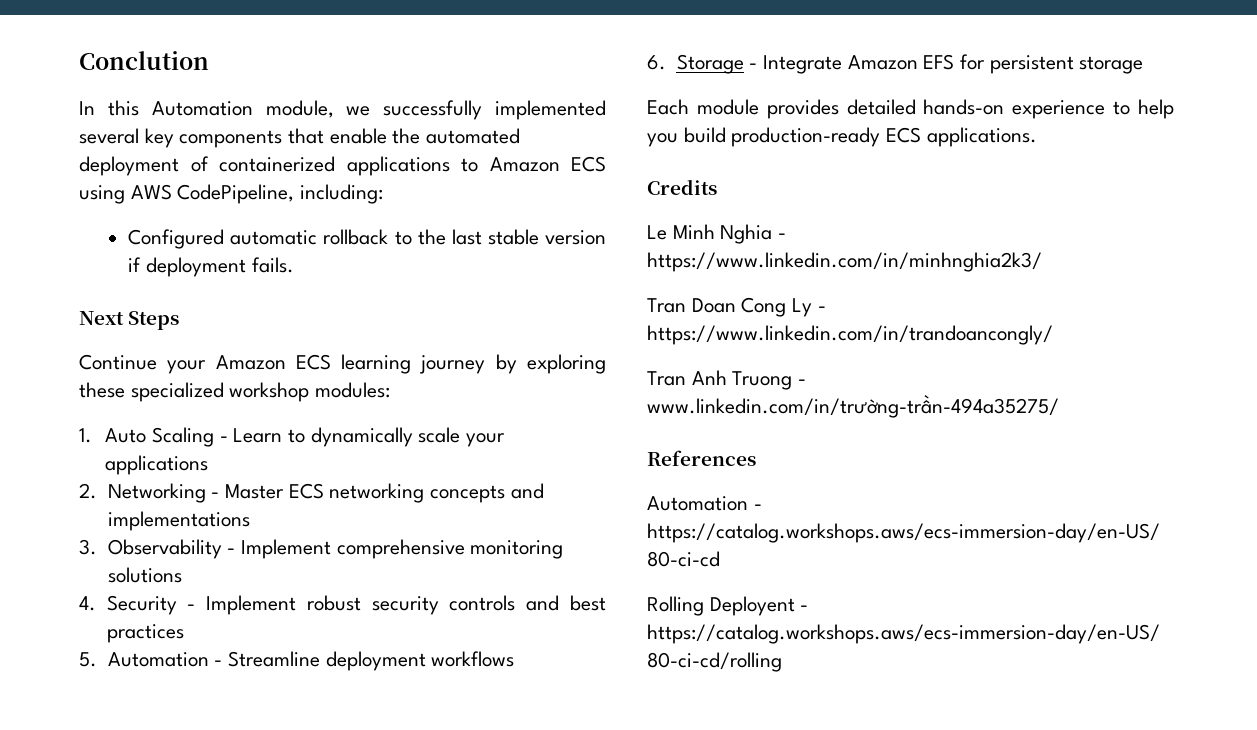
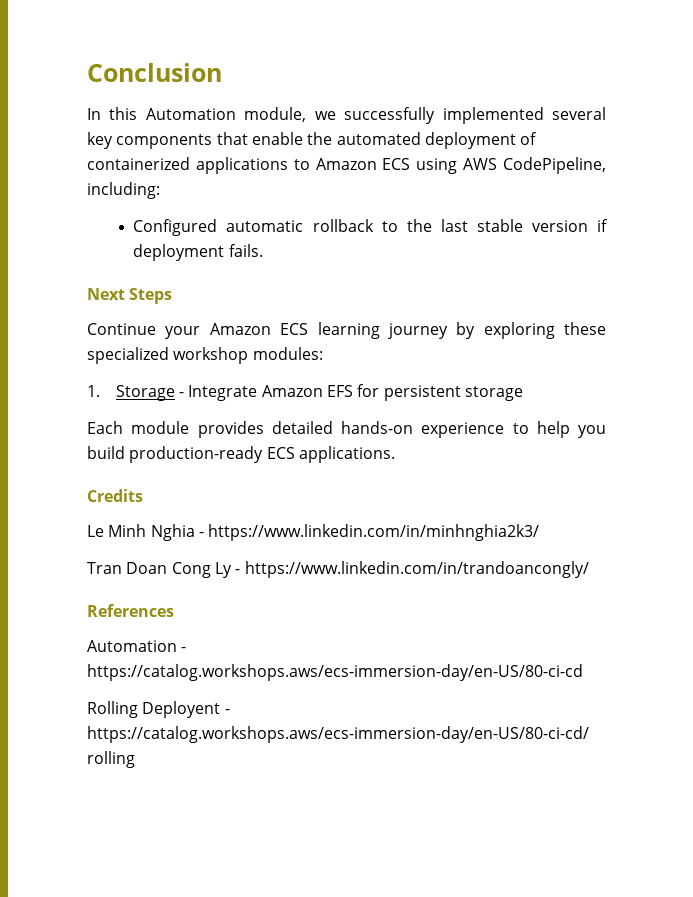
- Conclution
+ Conclusion
- 1. Auto Scaling - Learn to dynamically scale your applications
- 2. Networking - Master ECS networking concepts and implementations
- 3. Observability - Implement comprehensive monitoring solutions
- 4. Security - Implement robust security controls and best practices
- 5. Automation - Streamline deployment workflows
- 6. Storage - Integrate Amazon EFS for persistent storage
+ 1. Storage - Integrate Amazon EFS for persistent storage
- Tran Anh Truong - www.linkedin.com/in/trường-trần-494a35275/

